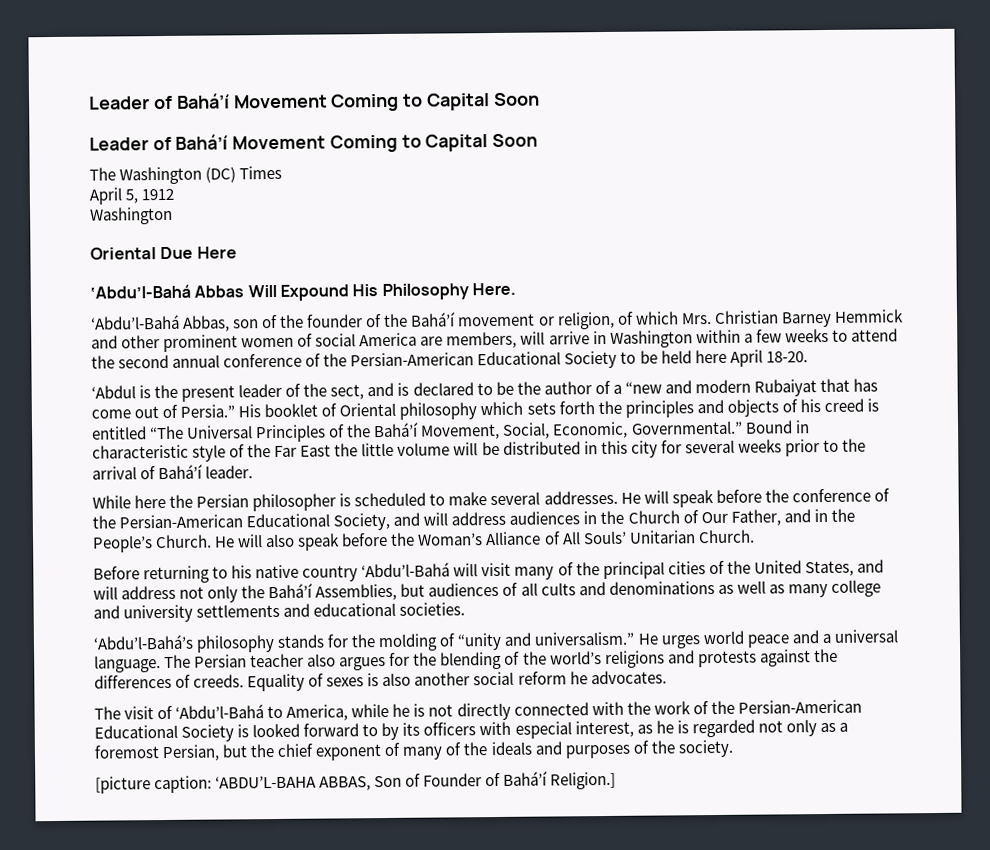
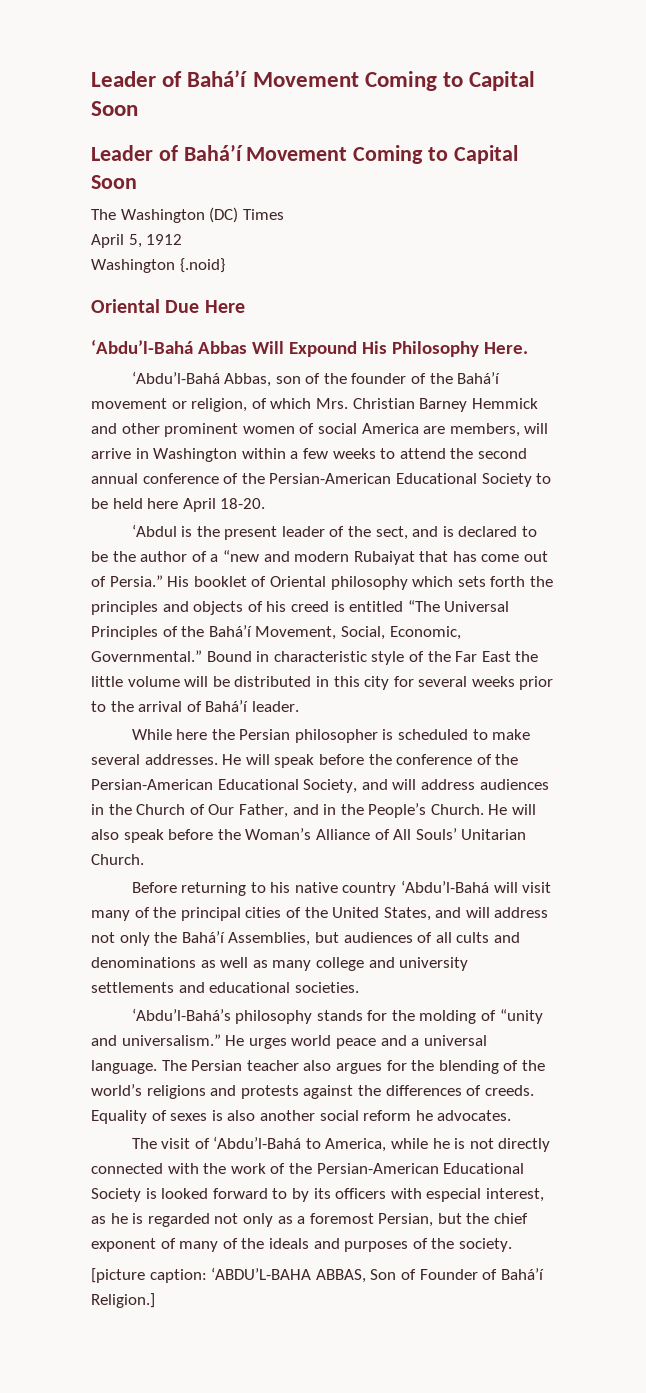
  April 5, 1912
- Washington
+ Washington {.noid}

